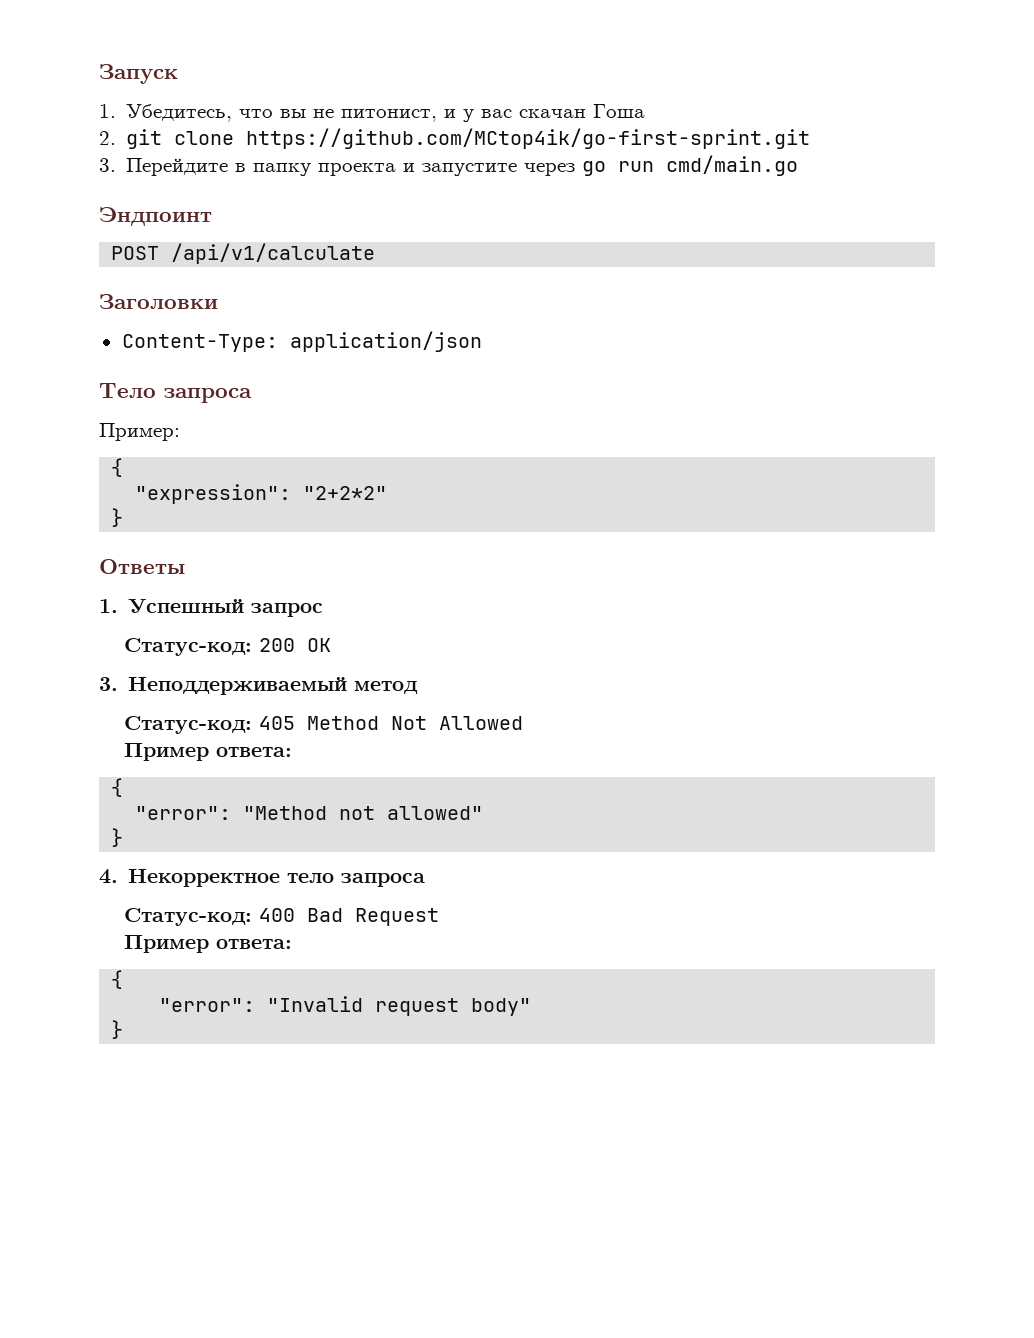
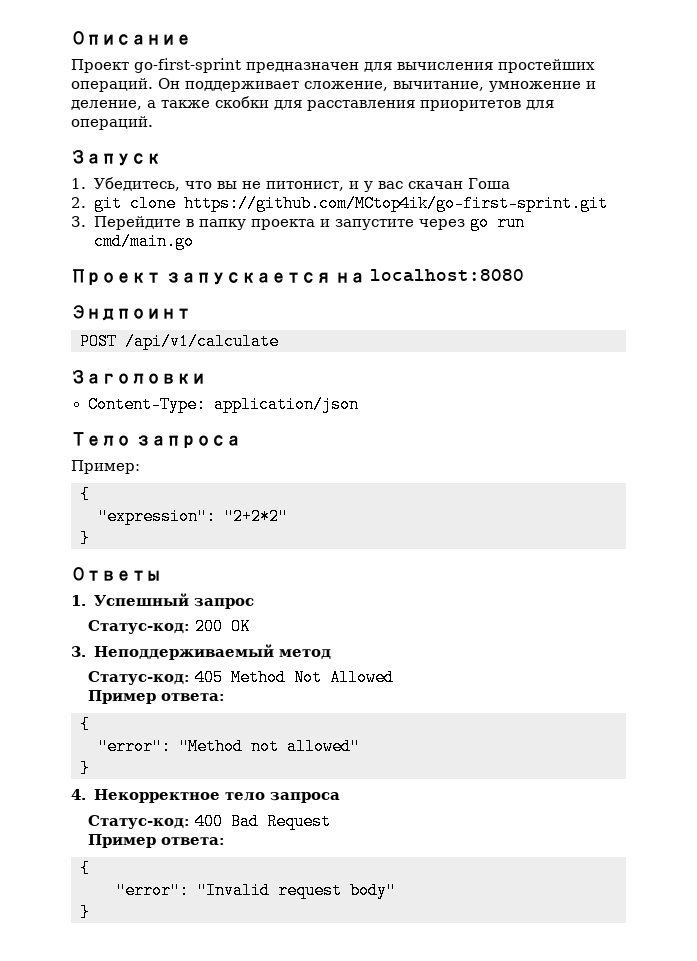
+ Описание
+ Проект go-first-sprint предназначен для вычисления простейших операций. Он поддерживает сложение, вычитание, умножение и деление, а также скобки для расставления приоритетов для операций.
+ Проект запускается на localhost:8080

